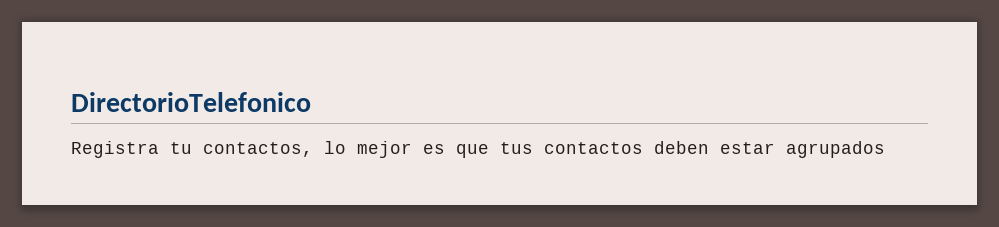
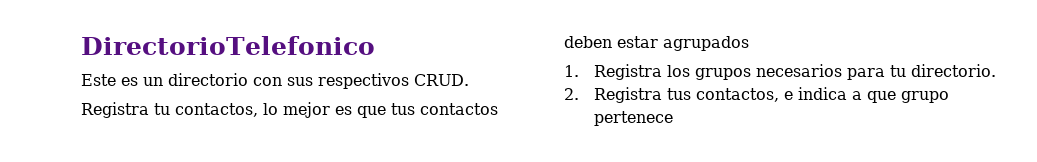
+ Este es un directorio con sus respectivos CRUD.
+ 1. Registra los grupos necesarios para tu directorio.
+ 2. Registra tus contactos, e indica a que grupo pertenece

